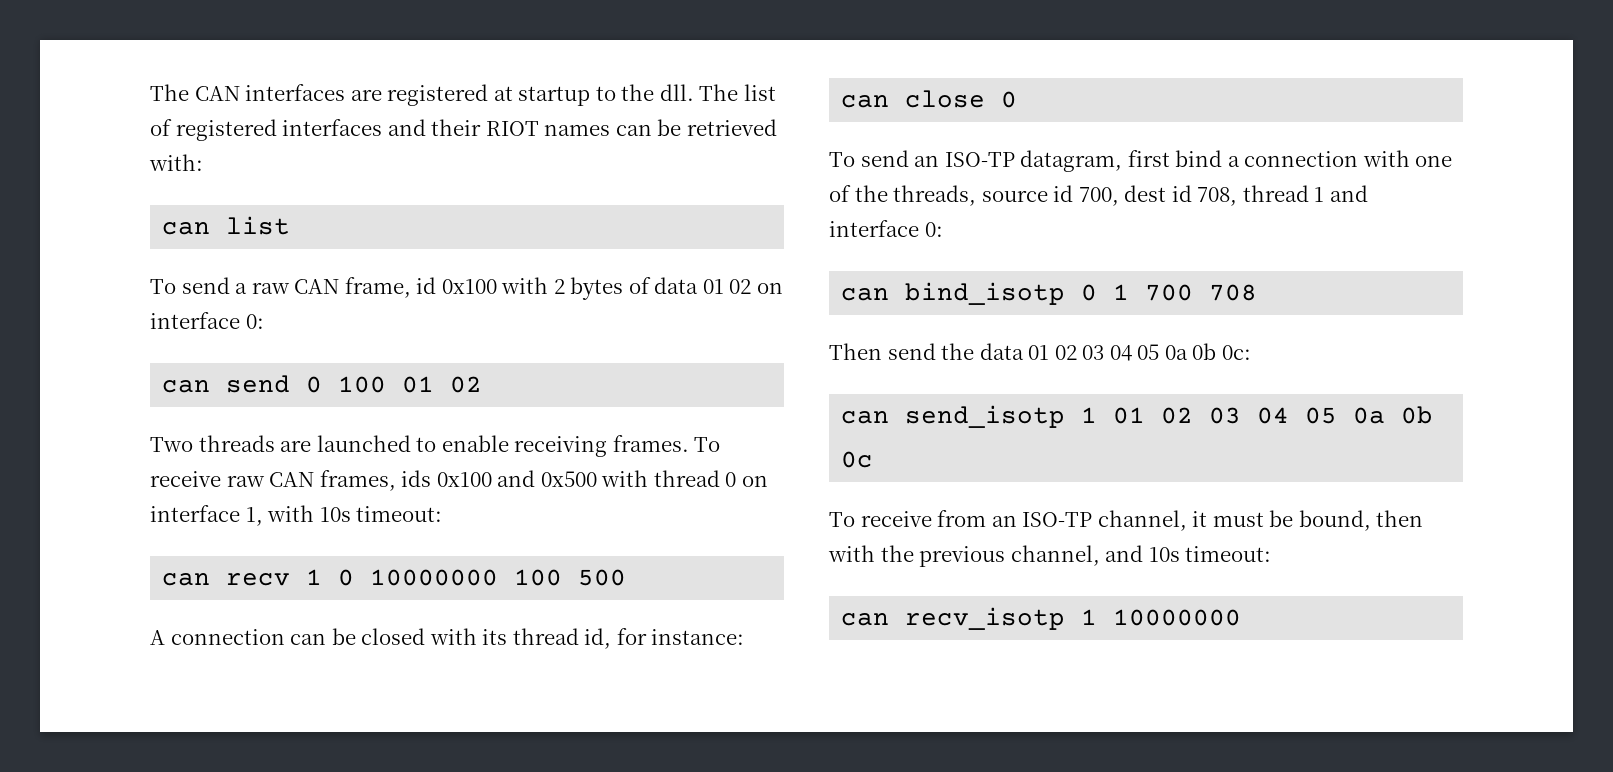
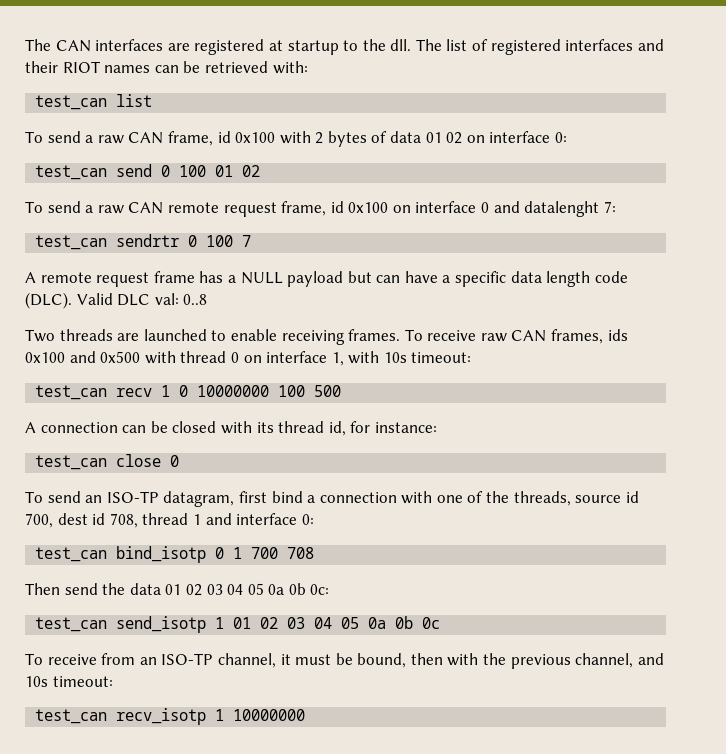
- can list
+ test_can list
- can send 0 100 01 02
+ test_can send 0 100 01 02
+ To send a raw CAN remote request frame, id 0x100 on interface 0 and datalenght 7:
+ test_can sendrtr 0 100 7
+ A remote request frame has a NULL payload but can have a specific data length code (DLC). Valid DLC val: 0..8
- can recv 1 0 10000000 100 500
+ test_can recv 1 0 10000000 100 500
- can close 0
+ test_can close 0
- can bind_isotp 0 1 700 708
+ test_can bind_isotp 0 1 700 708
- can send_isotp 1 01 02 03 04 05 0a 0b 0c
+ test_can send_isotp 1 01 02 03 04 05 0a 0b 0c
- can recv_isotp 1 10000000
+ test_can recv_isotp 1 10000000

